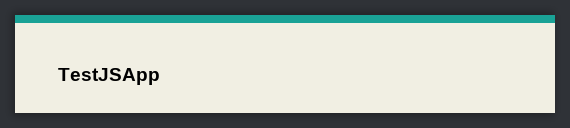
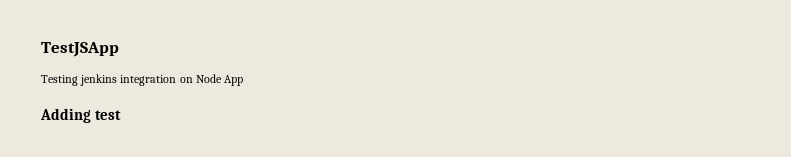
+ Testing jenkins integration on Node App
+ Adding test

